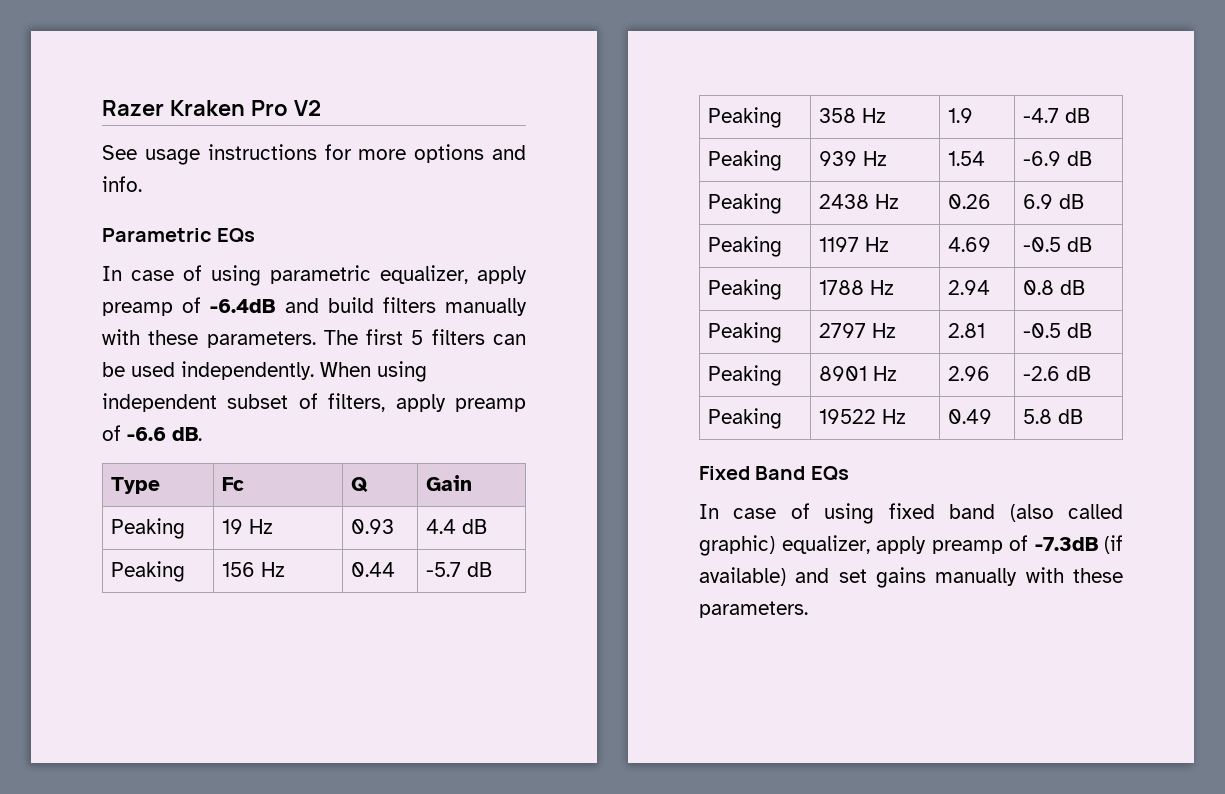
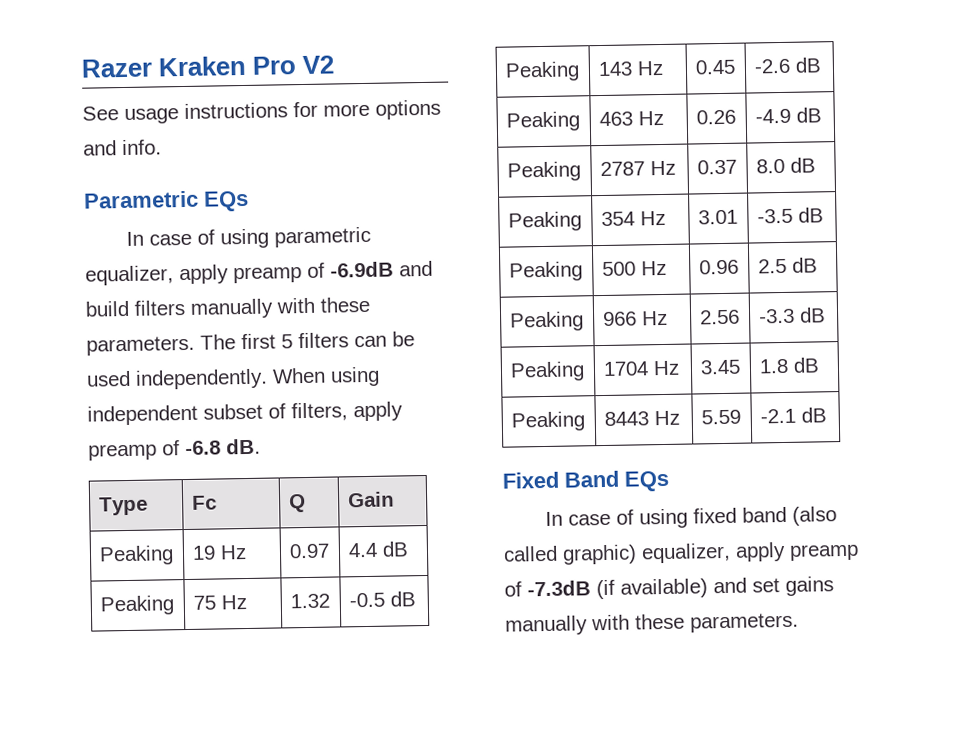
- In case of using parametric equalizer, apply preamp of -6.4dB and build filters manually with these parameters.
+ In case of using parametric equalizer, apply preamp of -6.9dB and build filters manually with these parameters.
- When using independent subset of filters, apply preamp of -6.6 dB.
+ When using independent subset of filters, apply preamp of -6.8 dB.
- Peaking | 19 Hz | 0.93 | 4.4 dB
+ Peaking | 19 Hz | 0.97 | 4.4 dB
- Peaking | 156 Hz | 0.44 | -5.7 dB
- Peaking | 358 Hz | 1.9 | -4.7 dB
- Peaking | 939 Hz | 1.54 | -6.9 dB
- Peaking | 2438 Hz | 0.26 | 6.9 dB
- Peaking | 1197 Hz | 4.69 | -0.5 dB
- Peaking | 1788 Hz | 2.94 | 0.8 dB
- Peaking | 2797 Hz | 2.81 | -0.5 dB
- Peaking | 8901 Hz | 2.96 | -2.6 dB
+ Peaking | 75 Hz | 1.32 | -0.5 dB
+ Peaking | 143 Hz | 0.45 | -2.6 dB
- Peaking | 19522 Hz | 0.49 | 5.8 dB
+ Peaking | 463 Hz | 0.26 | -4.9 dB
+ Peaking | 2787 Hz | 0.37 | 8.0 dB
+ Peaking | 354 Hz | 3.01 | -3.5 dB
+ Peaking | 500 Hz | 0.96 | 2.5 dB
+ Peaking | 966 Hz | 2.56 | -3.3 dB
+ Peaking | 1704 Hz | 3.45 | 1.8 dB
+ Peaking | 8443 Hz | 5.59 | -2.1 dB

